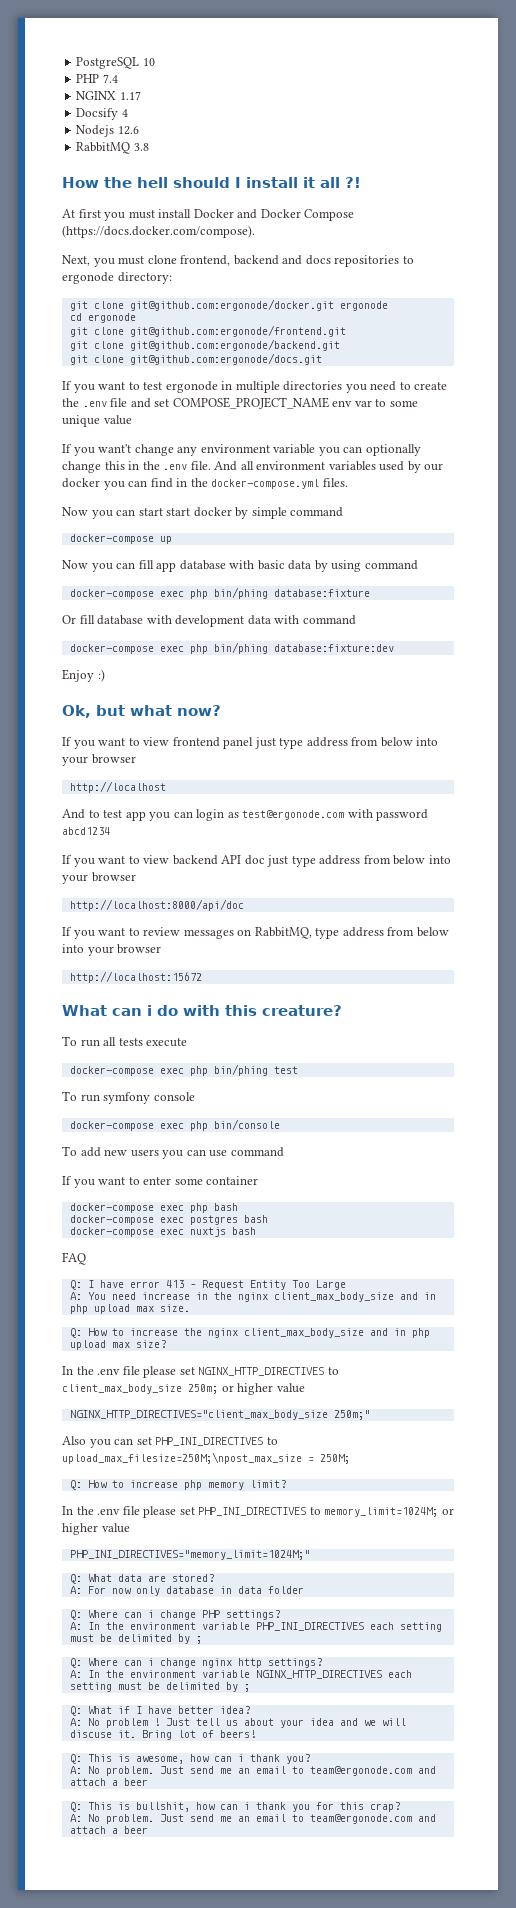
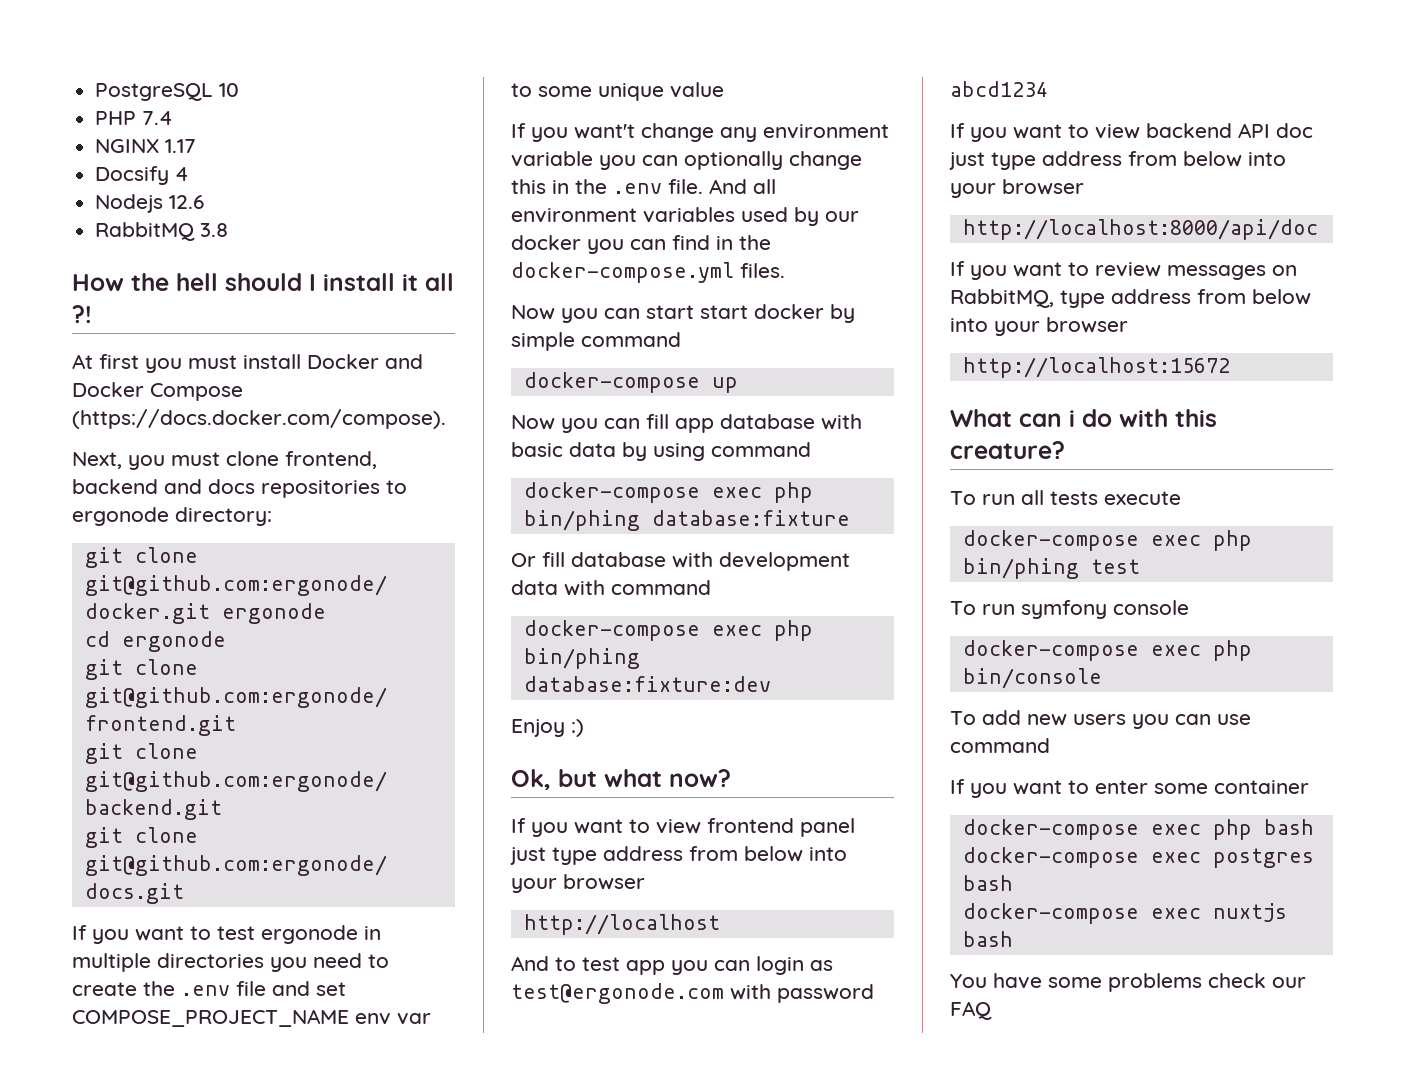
- FAQ
- Q: I have error 413 – Request Entity Too Large
- A: You need increase in the nginx client_max_body_size and in php upload max size.
- Q: How to increase the nginx client_max_body_size and in php upload max size?
- In the .env file please set NGINX_HTTP_DIRECTIVES to client_max_body_size 250m; or higher value
- NGINX_HTTP_DIRECTIVES="client_max_body_size 250m;"
- Also you can set PHP_INI_DIRECTIVES to upload_max_filesize=250M;\npost_max_size = 250M;
- Q: How to increase php memory limit?
- In the .env file please set PHP_INI_DIRECTIVES to memory_limit=1024M; or higher value
- PHP_INI_DIRECTIVES="memory_limit=1024M;"
- Q: What data are stored?
- A: For now only database in data folder
- Q: Where can i change PHP settings?
- A: In the environment variable PHP_INI_DIRECTIVES each setting must be delimited by ;
- Q: Where can i change nginx http settings?
- A: In the environment variable NGINX_HTTP_DIRECTIVES each setting must be delimited by ;
- Q: What if I have better idea?
- A: No problem ! Just tell us about your idea and we will discuse it. Bring lot of beers!
- Q: This is awesome, how can i thank you?
- A: No problem. Just send me an email to team@ergonode.com and attach a beer
- Q: This is bullshit, how can i thank you for this crap?
- A: No problem. Just send me an email to team@ergonode.com and attach a beer
+ You have some problems check our FAQ

